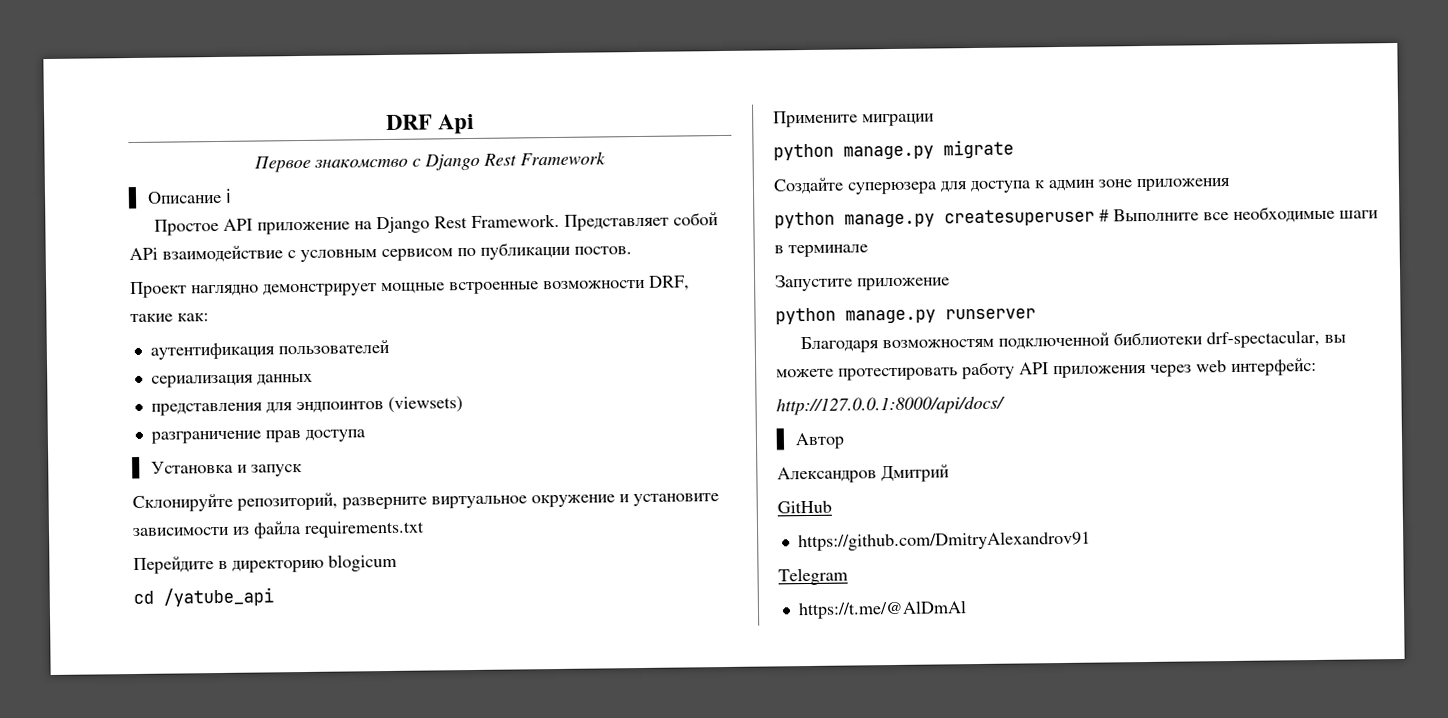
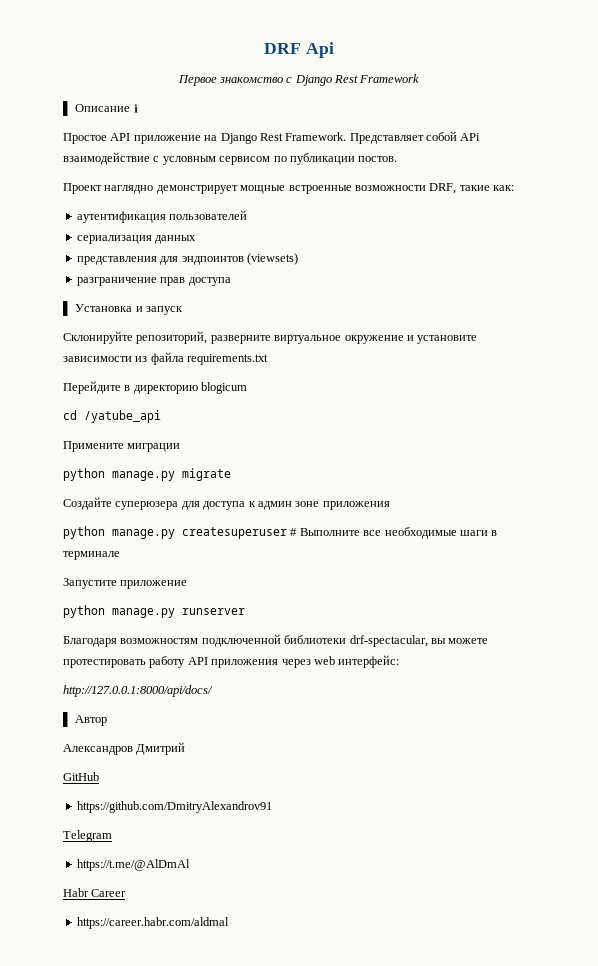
+ Habr Career
+ https://career.habr.com/aldmal

